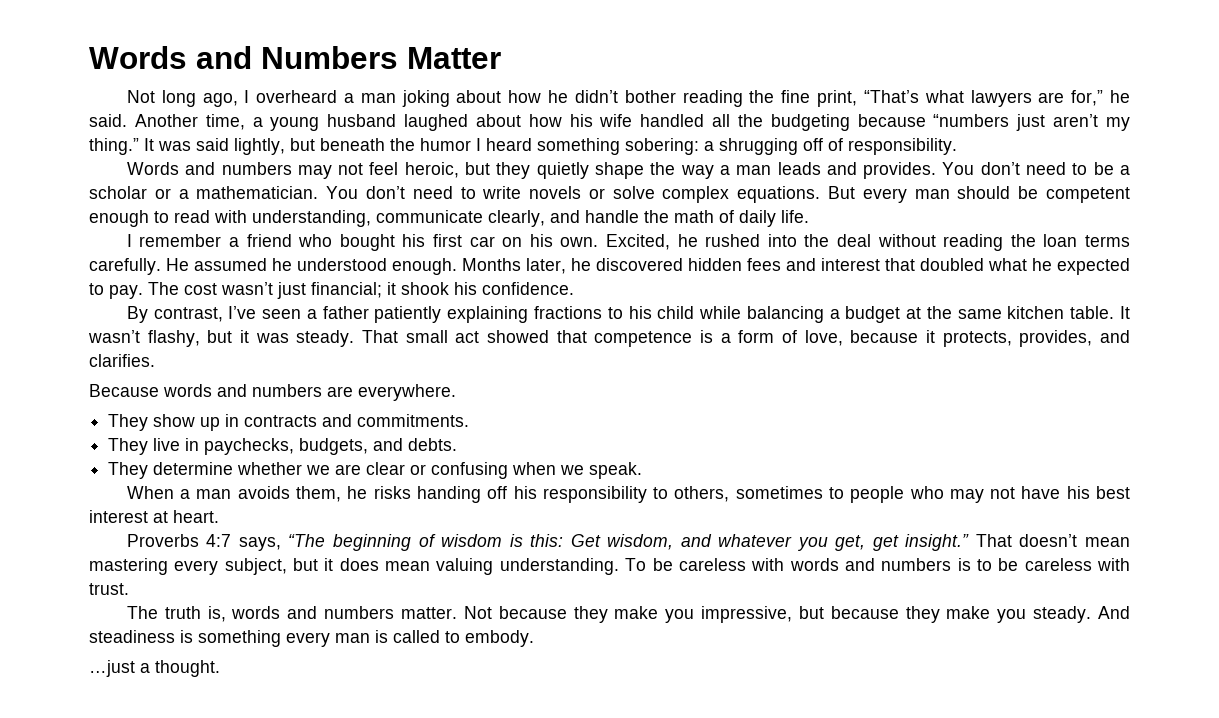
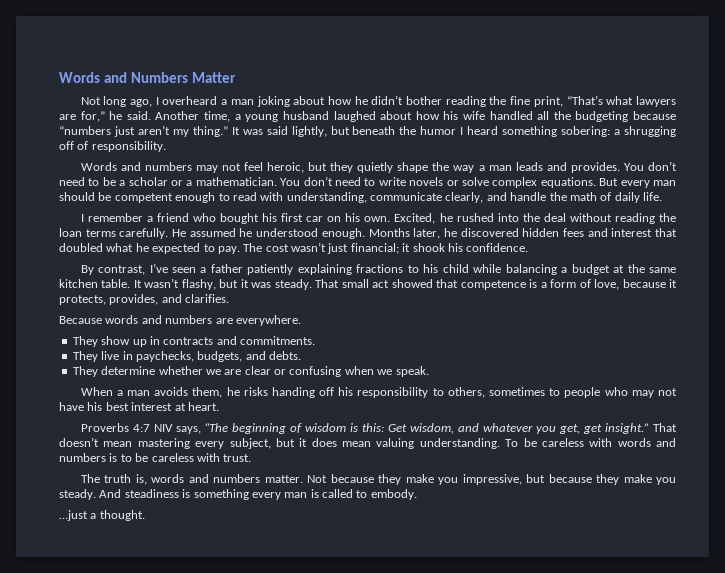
- Proverbs 4:7 says, “The beginning of wisdom is this: Get wisdom, and whatever you get, get insight.”
+ Proverbs 4:7 NIV says, “The beginning of wisdom is this: Get wisdom, and whatever you get, get insight.”

